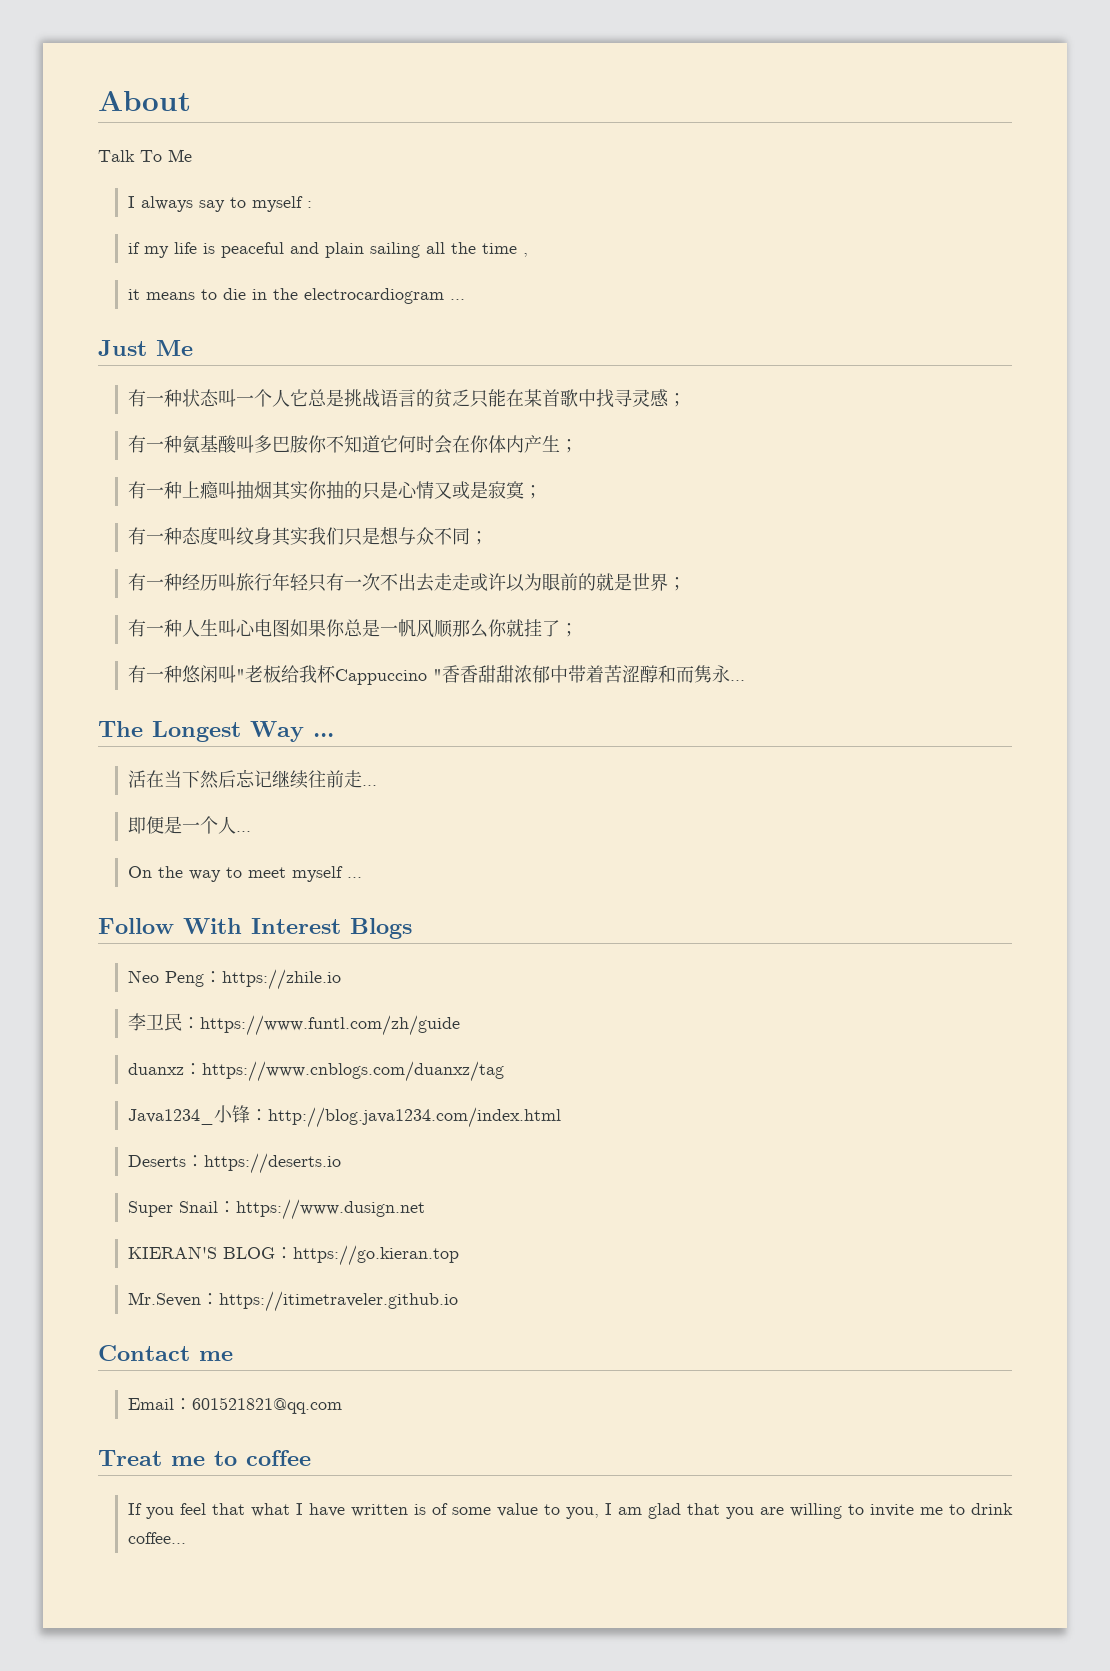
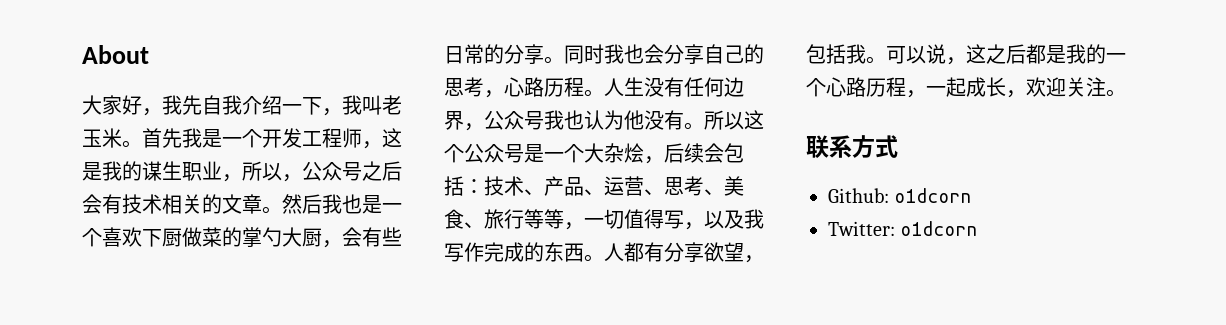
- Talk To Me
- I always say to myself :
- if my life is peaceful and plain sailing all the time ,
- it means to die in the electrocardiogram …
- Just Me
- 有一种状态叫一个人它总是挑战语言的贫乏只能在某首歌中找寻灵感；
- 有一种氨基酸叫多巴胺你不知道它何时会在你体内产生；
- 有一种上瘾叫抽烟其实你抽的只是心情又或是寂寞；
- 有一种态度叫纹身其实我们只是想与众不同；
- 有一种经历叫旅行年轻只有一次不出去走走或许以为眼前的就是世界；
- 有一种人生叫心电图如果你总是一帆风顺那么你就挂了；
- 有一种悠闲叫"老板给我杯Cappuccino "香香甜甜浓郁中带着苦涩醇和而隽永…
- The Longest Way ...
- 活在当下然后忘记继续往前走...
- 即便是一个人...
- On the way to meet myself …
- Follow With Interest Blogs
- Neo Peng：https://zhile.io
- 李卫民：https://www.funtl.com/zh/guide
- duanxz：https://www.cnblogs.com/duanxz/tag
- Java1234_小锋：http://blog.java1234.com/index.html
- Deserts：https://deserts.io
- Super Snail：https://www.dusign.net
- KIERAN'S BLOG：https://go.kieran.top
- Mr.Seven：https://itimetraveler.github.io
- Contact me
- Email：601521821@qq.com
- Treat me to coffee
- If you feel that what I have written is of some value to you, I am glad that you are willing to invite me to drink coffee...
+ 大家好，我先自我介绍一下，我叫老玉米。首先我是一个开发工程师，这是我的谋生职业，所以，公众号之后会有技术相关的文章。然后我也是一个喜欢下厨做菜的掌勺大厨，会有些日常的分享。同时我也会分享自己的思考，心路历程。人生没有任何边界，公众号我也认为他没有。所以这个公众号是一个大杂烩，后续会包括：技术、产品、运营、思考、美食、旅行等等，一切值得写，以及我写作完成的东西。人都有分享欲望，包括我。可以说，这之后都是我的一个心路历程，一起成长，欢迎关注。
+ 联系方式
+ Github: o1dcorn
+ Twitter: o1dcorn

